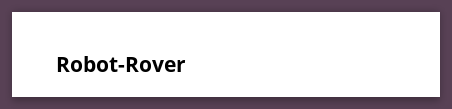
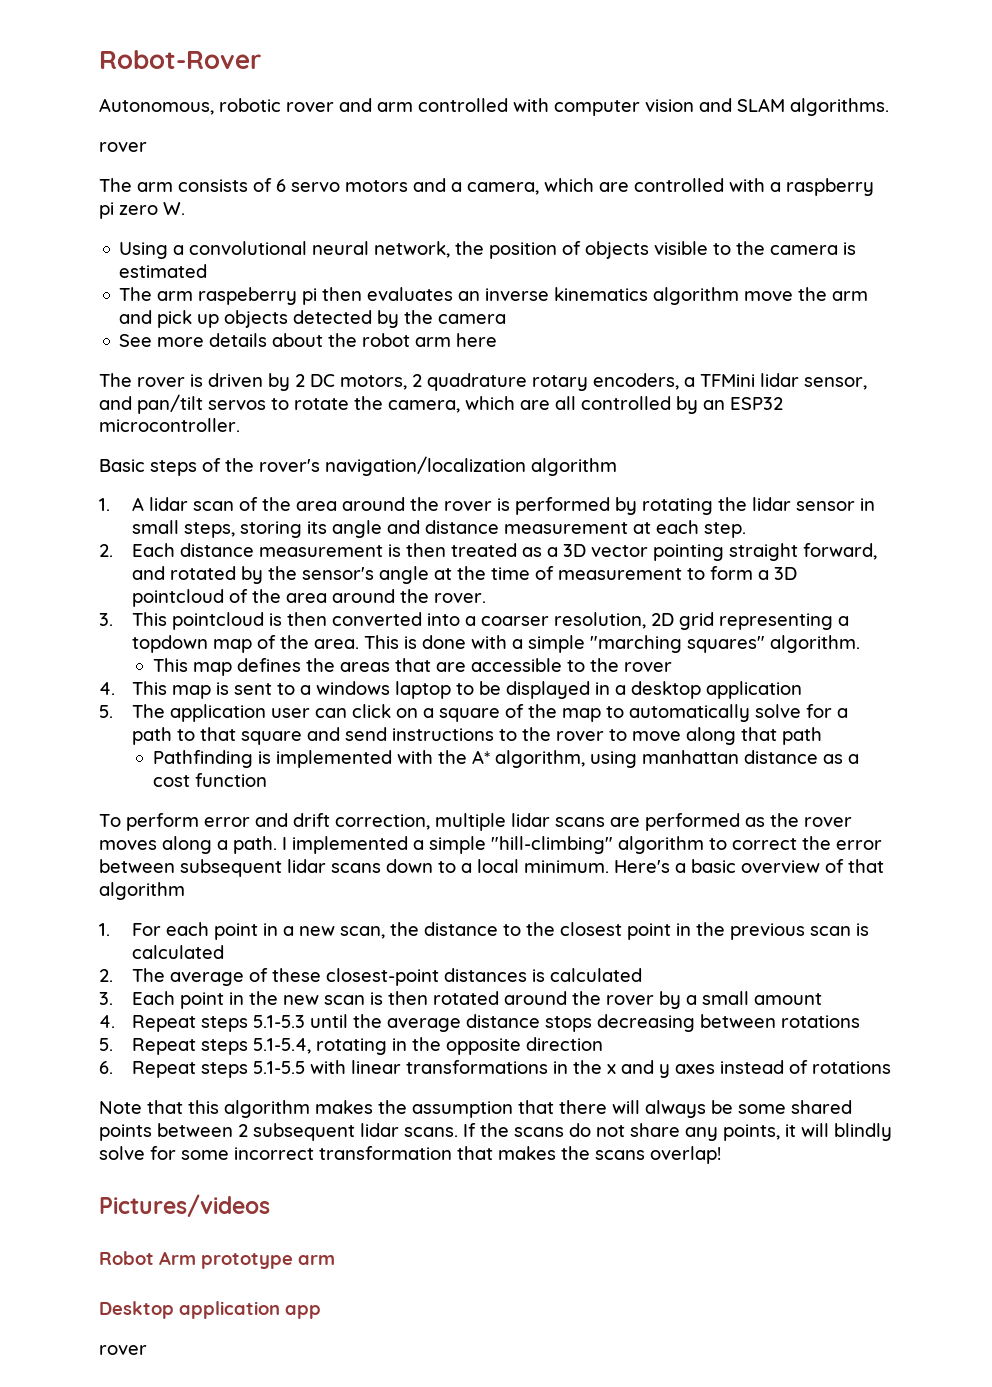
+ Autonomous, robotic rover and arm controlled with computer vision and SLAM algorithms.
+ rover
+ The arm consists of 6 servo motors and a camera, which are controlled with a raspberry pi zero W.
+ Using a convolutional neural network, the position of objects visible to the camera is estimated
+ The arm raspeberry pi then evaluates an inverse kinematics algorithm move the arm and pick up objects detected by the camera
+ See more details about the robot arm here
+ The rover is driven by 2 DC motors, 2 quadrature rotary encoders, a TFMini lidar sensor, and pan/tilt servos to rotate the camera, which are all controlled by an ESP32 microcontroller.
+ Basic steps of the rover's navigation/localization algorithm
+ 1. A lidar scan of the area around the rover is performed by rotating the lidar sensor in small steps, storing its angle and distance measurement at each step.
+ 2. Each distance measurement is then treated as a 3D vector pointing straight forward, and rotated by the sensor's angle at the time of measurement to form a 3D pointcloud of the area around the rover.
+ 3. This pointcloud is then converted into a coarser resolution, 2D grid representing a topdown map of the area. This is done with a simple "marching squares" algorithm.
+ This map defines the areas that are accessible to the rover
+ 4. This map is sent to a windows laptop to be displayed in a desktop application
+ 5. The application user can click on a square of the map to automatically solve for a path to that square and send instructions to the rover to move along that path
+ Pathfinding is implemented with the A* algorithm, using manhattan distance as a cost function
+ To perform error and drift correction, multiple lidar scans are performed as the rover moves along a path. I implemented a simple "hill-climbing" algorithm to correct the error between subsequent lidar scans down to a local minimum. Here's a basic overview of that algorithm
+ 1. For each point in a new scan, the distance to the closest point in the previous scan is calculated
+ 2. The average of these closest-point distances is calculated
+ 3. Each point in the new scan is then rotated around the rover by a small amount
+ 4. Repeat steps 5.1-5.3 until the average distance stops decreasing between rotations
+ 5. Repeat steps 5.1-5.4, rotating in the opposite direction
+ 6. Repeat steps 5.1-5.5 with linear transformations in the x and y axes instead of rotations
+ Note that this algorithm makes the assumption that there will always be some shared points between 2 subsequent lidar scans. If the scans do not share any points, it will blindly solve for some incorrect transformation that makes the scans overlap!
+ Pictures/videos
+ Robot Arm prototype arm
+ Desktop application app
+ rover

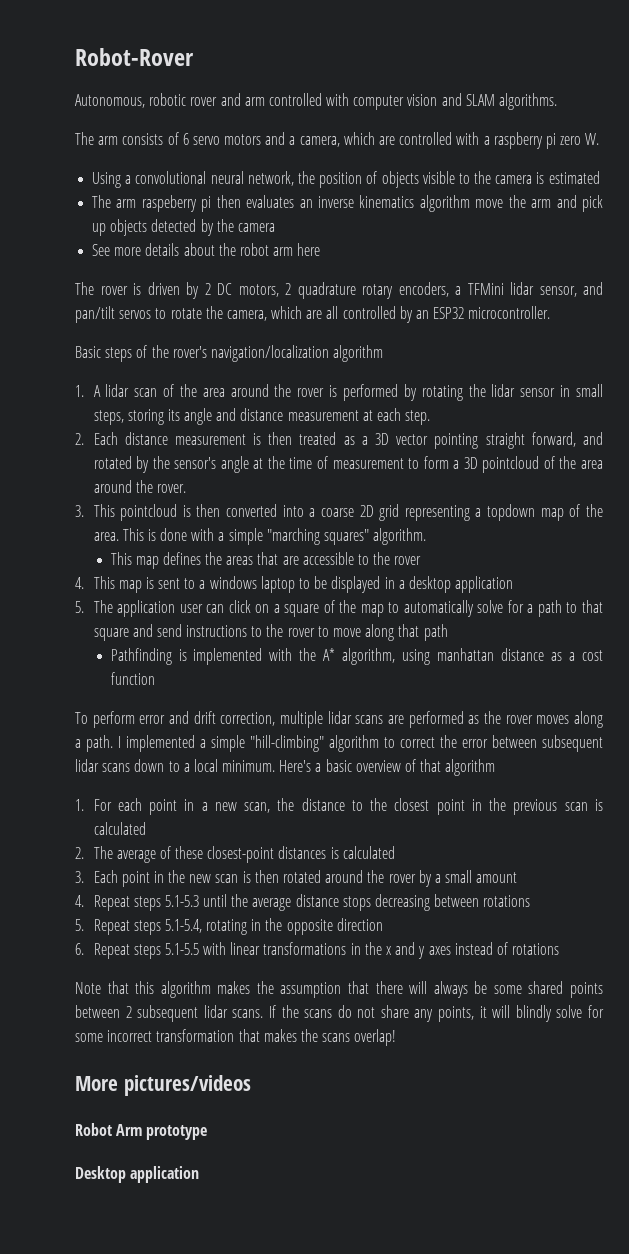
  Autonomous, robotic rover and arm controlled with computer vision and SLAM algorithms.
- rover
- 3. This pointcloud is then converted into a coarser resolution, 2D grid representing a topdown map of the area.
+ 3. This pointcloud is then converted into a coarse 2D grid representing a topdown map of the area.
- Pictures/videos
+ More pictures/videos
- Robot Arm prototype arm
+ Robot Arm prototype
- Desktop application app
- rover
+ Desktop application

